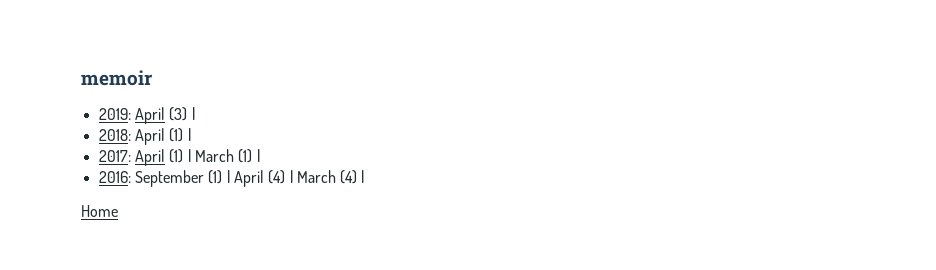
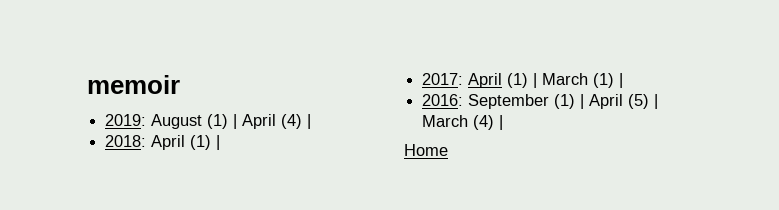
- 2019: April (3) |
+ 2019: August (1) | April (4) |
- 2016: September (1) | April (4) | March (4) |
+ 2016: September (1) | April (5) | March (4) |

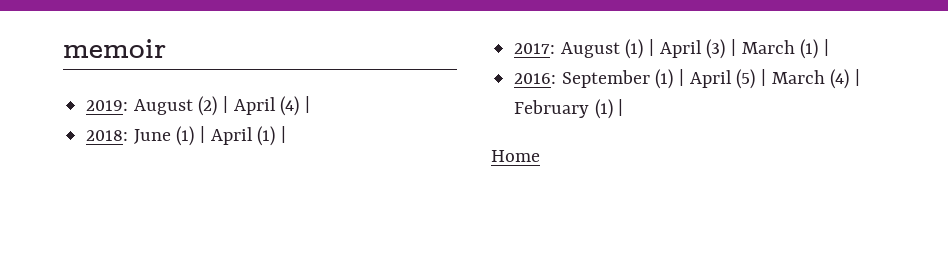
- 2019: August (1) | April (4) |
+ 2019: August (2) | April (4) |
- 2018: April (1) |
+ 2018: June (1) | April (1) |
- 2017: April (1) | March (1) |
+ 2017: August (1) | April (3) | March (1) |
- 2016: September (1) | April (5) | March (4) |
+ 2016: September (1) | April (5) | March (4) | February (1) |

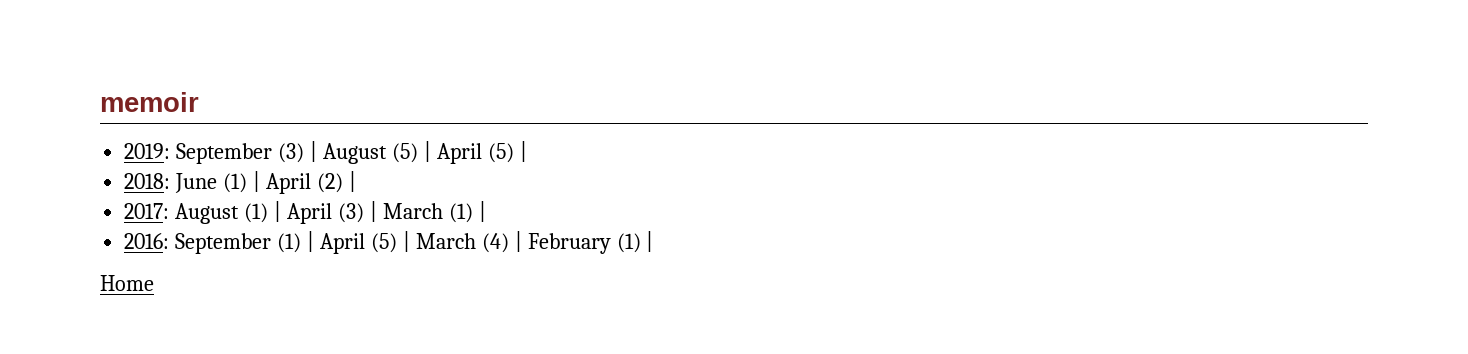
- 2019: August (2) | April (4) |
+ 2019: September (3) | August (5) | April (5) |
- 2018: June (1) | April (1) |
+ 2018: June (1) | April (2) |

